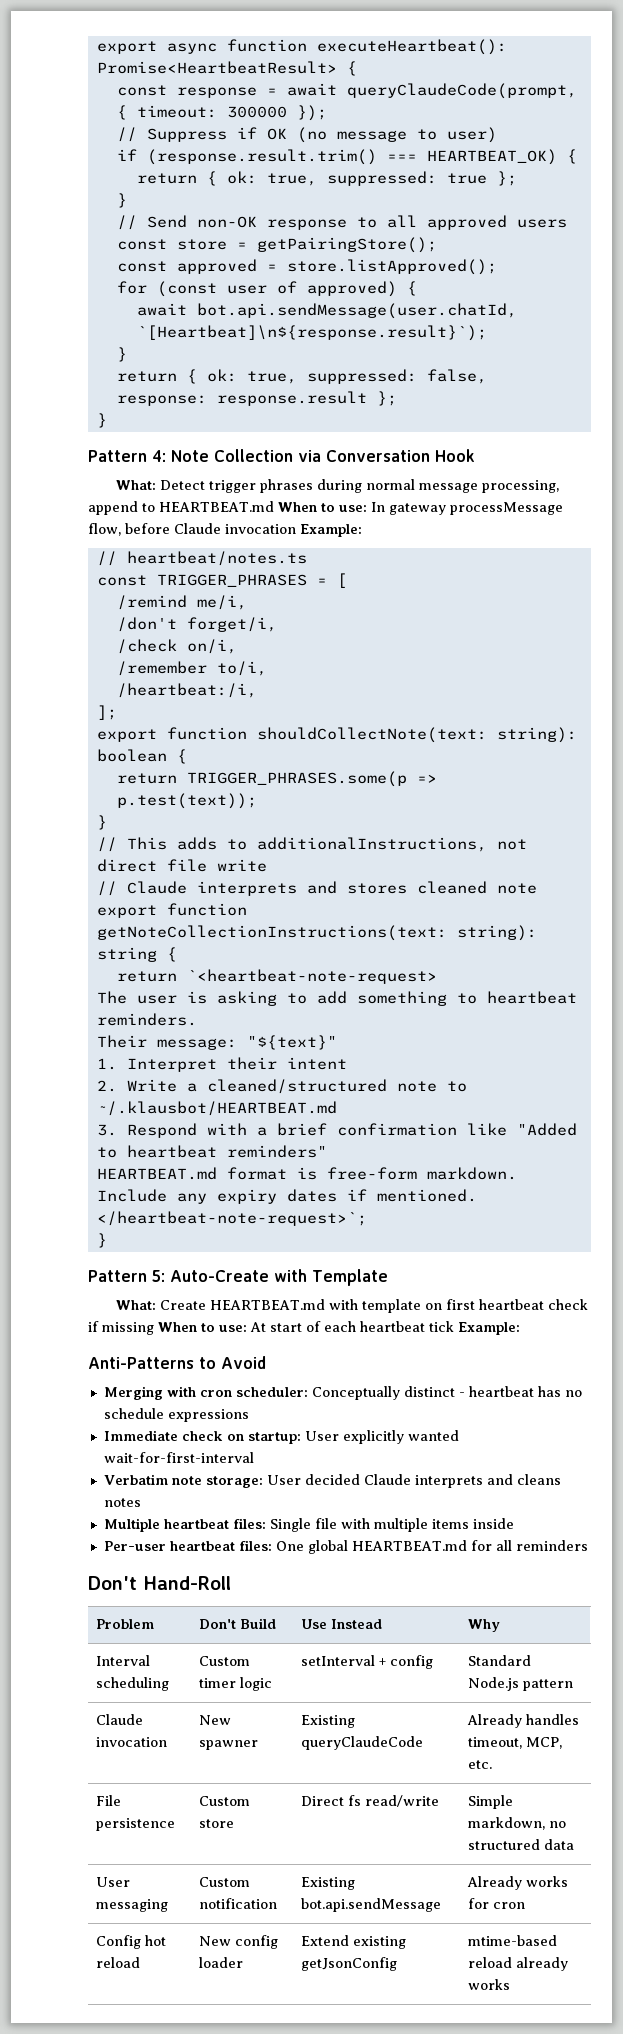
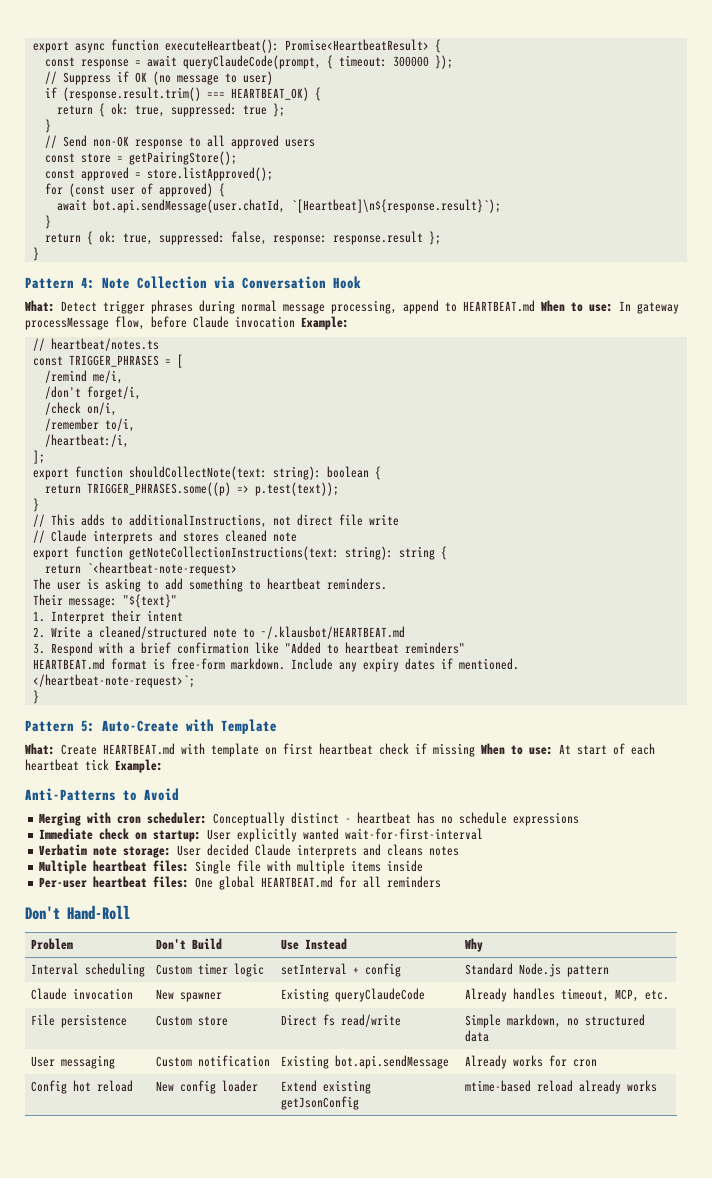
- return TRIGGER_PHRASES.some(p => p.test(text));
+ return TRIGGER_PHRASES.some((p) => p.test(text));

